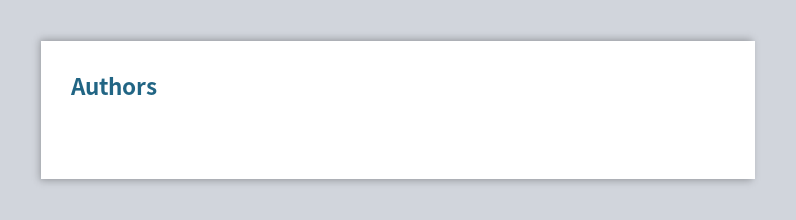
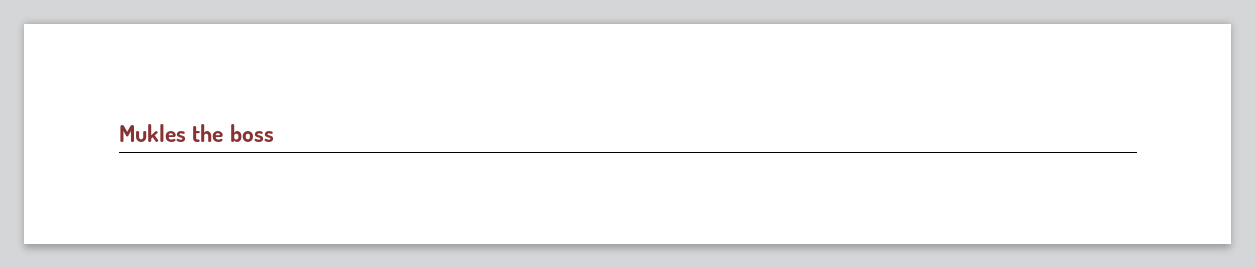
- Authors
+ Mukles the boss

